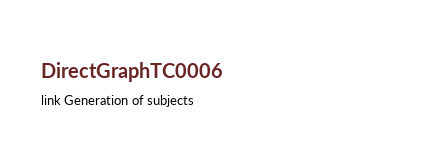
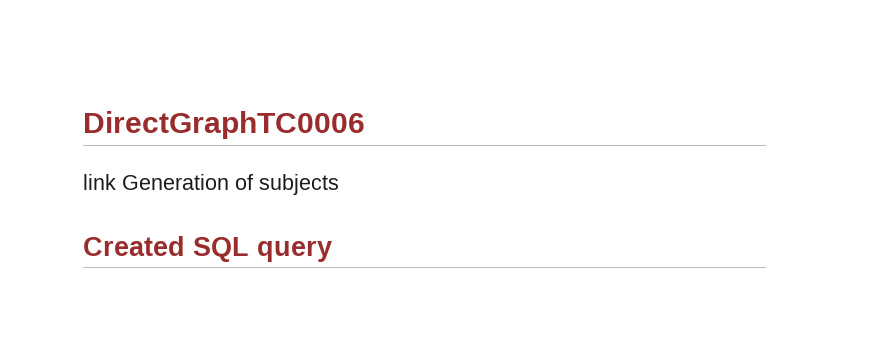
+ Created SQL query

